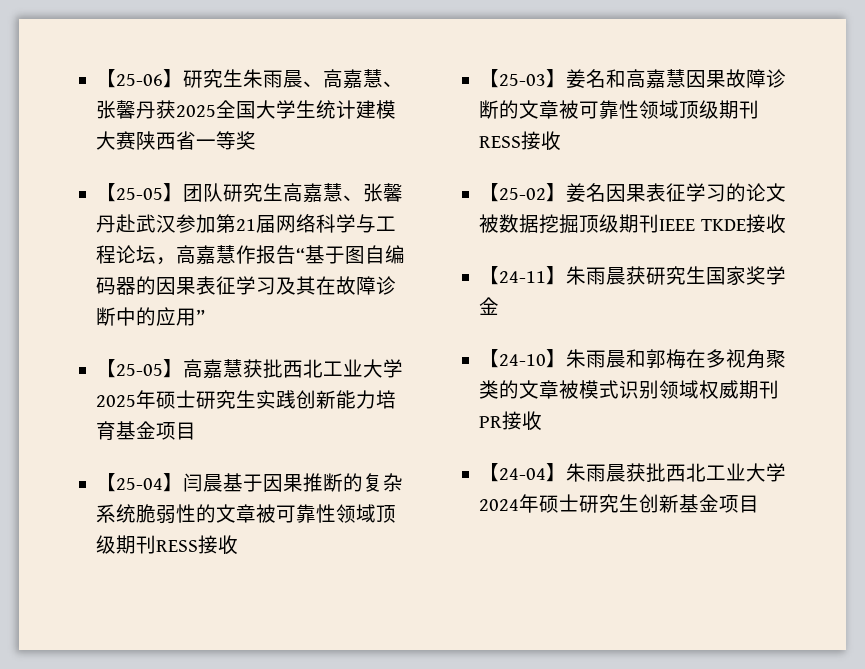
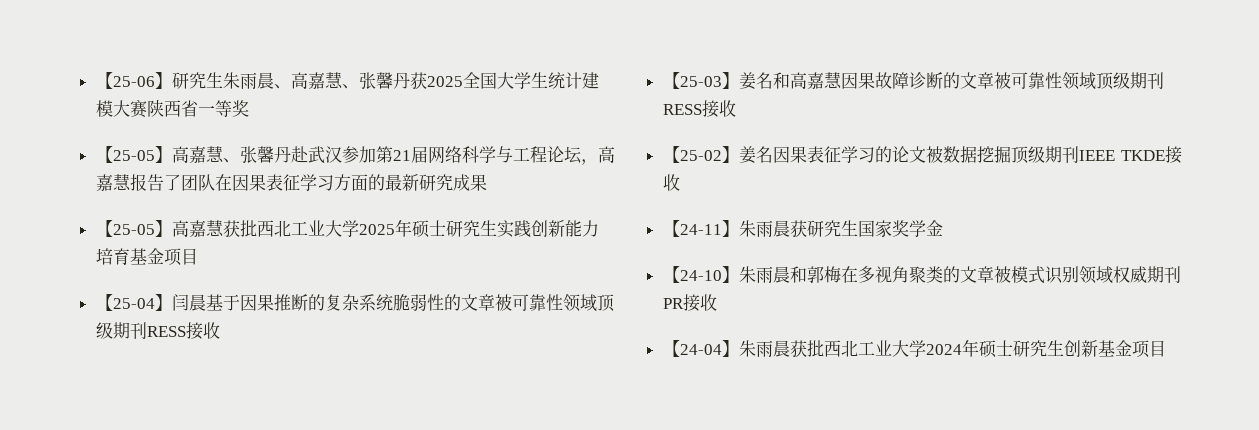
- 【25-05】团队研究生高嘉慧、张馨丹赴武汉参加第21届网络科学与工程论坛，高嘉慧作报告“基于图自编码器的因果表征学习及其在故障诊断中的应用”
+ 【25-05】高嘉慧、张馨丹赴武汉参加第21届网络科学与工程论坛，高嘉慧报告了团队在因果表征学习方面的最新研究成果

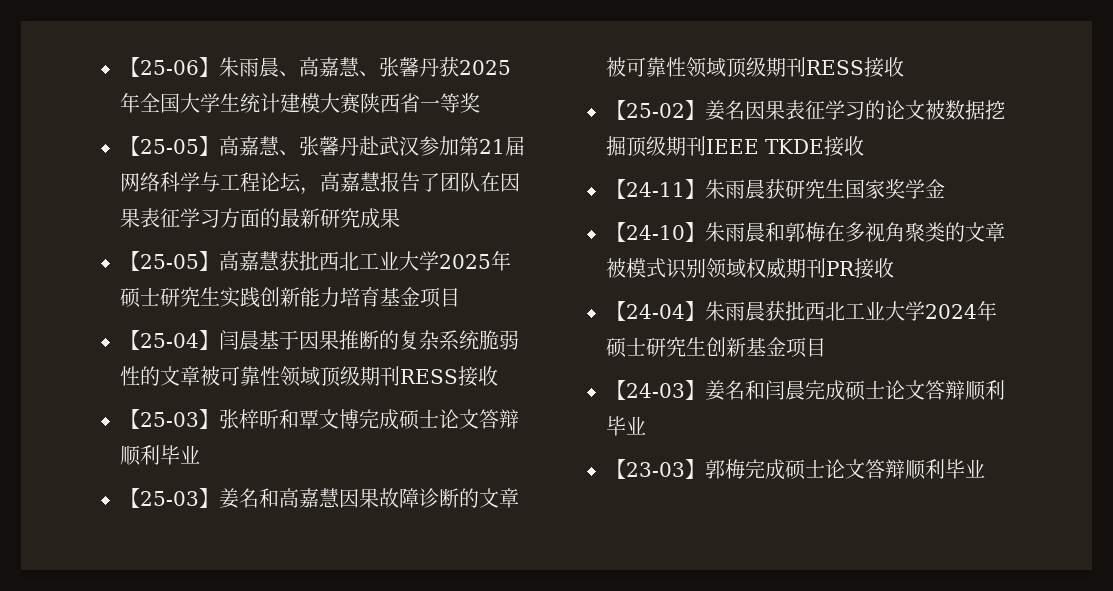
- 【25-06】研究生朱雨晨、高嘉慧、张馨丹获2025全国大学生统计建模大赛陕西省一等奖
+ 【25-06】朱雨晨、高嘉慧、张馨丹获2025年全国大学生统计建模大赛陕西省一等奖
+ 【25-03】张梓昕和覃文博完成硕士论文答辩顺利毕业
+ 【24-03】姜名和闫晨完成硕士论文答辩顺利毕业
+ 【23-03】郭梅完成硕士论文答辩顺利毕业

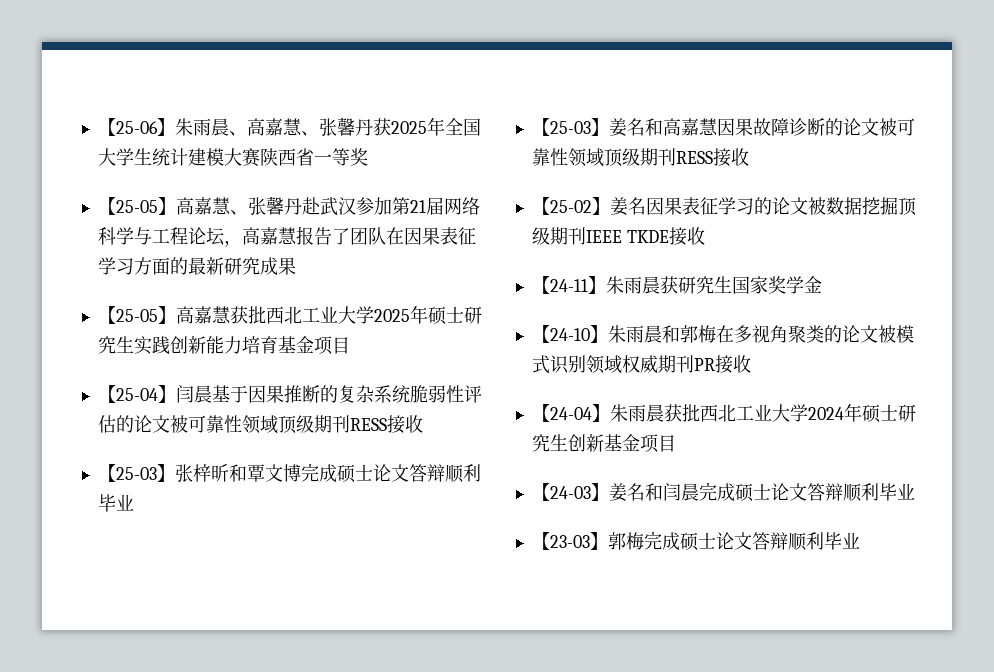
- 【25-04】闫晨基于因果推断的复杂系统脆弱性的文章被可靠性领域顶级期刊RESS接收
+ 【25-04】闫晨基于因果推断的复杂系统脆弱性评估的论文被可靠性领域顶级期刊RESS接收
- 【25-03】姜名和高嘉慧因果故障诊断的文章被可靠性领域顶级期刊RESS接收
+ 【25-03】姜名和高嘉慧因果故障诊断的论文被可靠性领域顶级期刊RESS接收
- 【24-10】朱雨晨和郭梅在多视角聚类的文章被模式识别领域权威期刊PR接收
+ 【24-10】朱雨晨和郭梅在多视角聚类的论文被模式识别领域权威期刊PR接收

